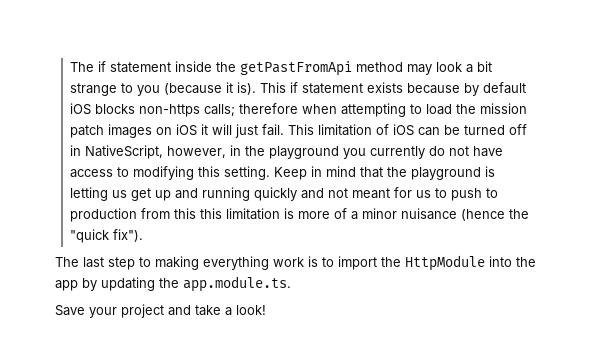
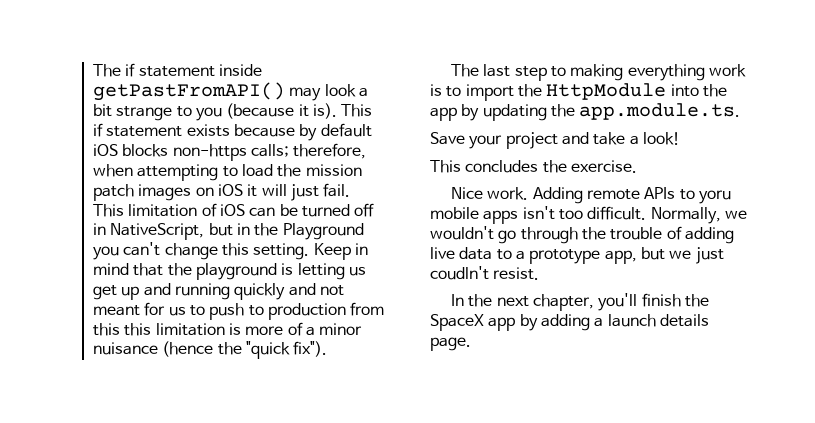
- The if statement inside the getPastFromApi method may look a bit strange to you (because it is).
+ The if statement inside getPastFromAPI() may look a bit strange to you (because it is).
- This if statement exists because by default iOS blocks non-https calls; therefore when attempting to load the mission patch images on iOS it will just fail.
+ This if statement exists because by default iOS blocks non-https calls; therefore, when attempting to load the mission patch images on iOS it will just fail.
- This limitation of iOS can be turned off in NativeScript, however, in the playground you currently do not have access to modifying this setting.
+ This limitation of iOS can be turned off in NativeScript, but in the Playground you can't change this setting.
+ This concludes the exercise.
+ Nice work. Adding remote APIs to yoru mobile apps isn't too difficult. Normally, we wouldn't go through the trouble of adding live data to a prototype app, but we just coudln't resist.
+ In the next chapter, you'll finish the SpaceX app by adding a launch details page.

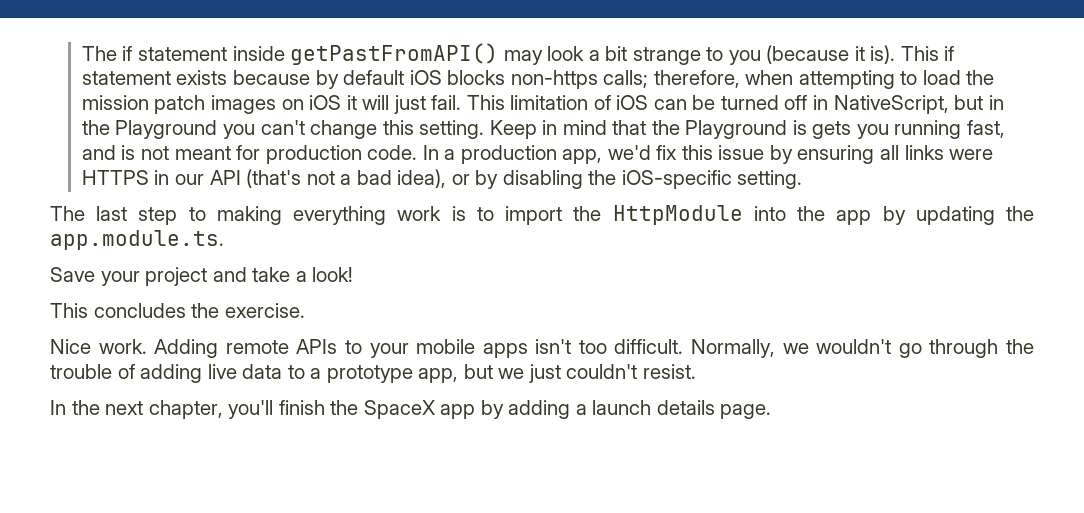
- Keep in mind that the playground is letting us get up and running quickly and not meant for us to push to production from this this limitation is more of a minor nuisance (hence the "quick fix").
+ Keep in mind that the Playground is gets you running fast, and is not meant for production code. In a production app, we'd fix this issue by ensuring all links were HTTPS in our API (that's not a bad idea), or by disabling the iOS-specific setting.
- Adding remote APIs to yoru mobile apps isn't too difficult.
+ Adding remote APIs to your mobile apps isn't too difficult.
- Normally, we wouldn't go through the trouble of adding live data to a prototype app, but we just coudln't resist.
+ Normally, we wouldn't go through the trouble of adding live data to a prototype app, but we just couldn't resist.

